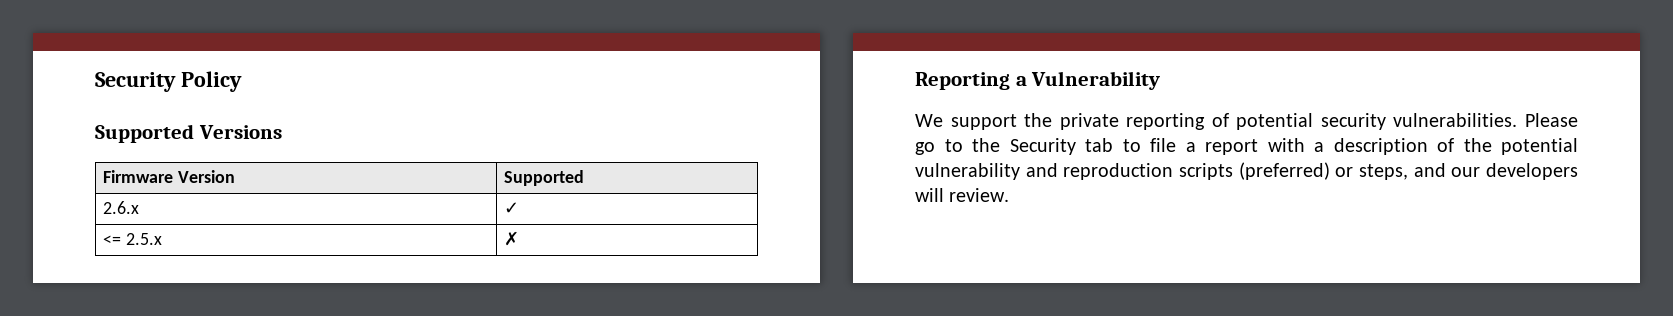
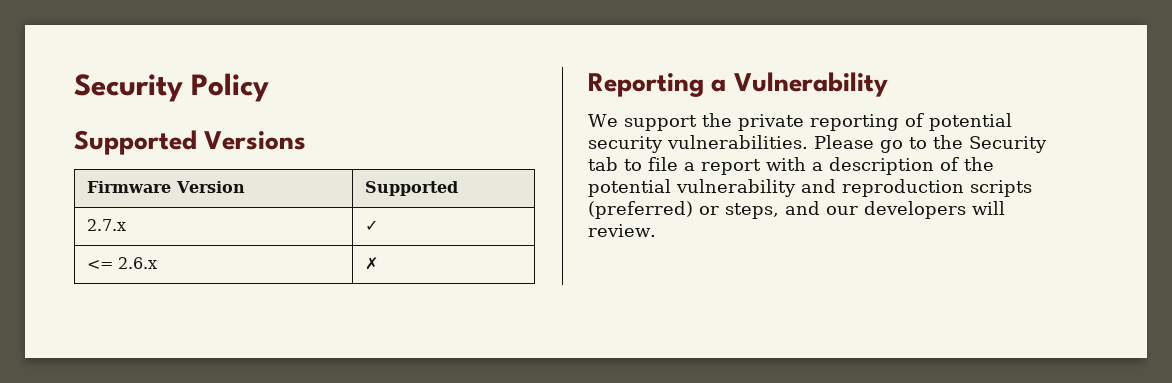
- 2.6.x | ✓
+ 2.7.x | ✓
- <= 2.5.x | ✗
+ <= 2.6.x | ✗

